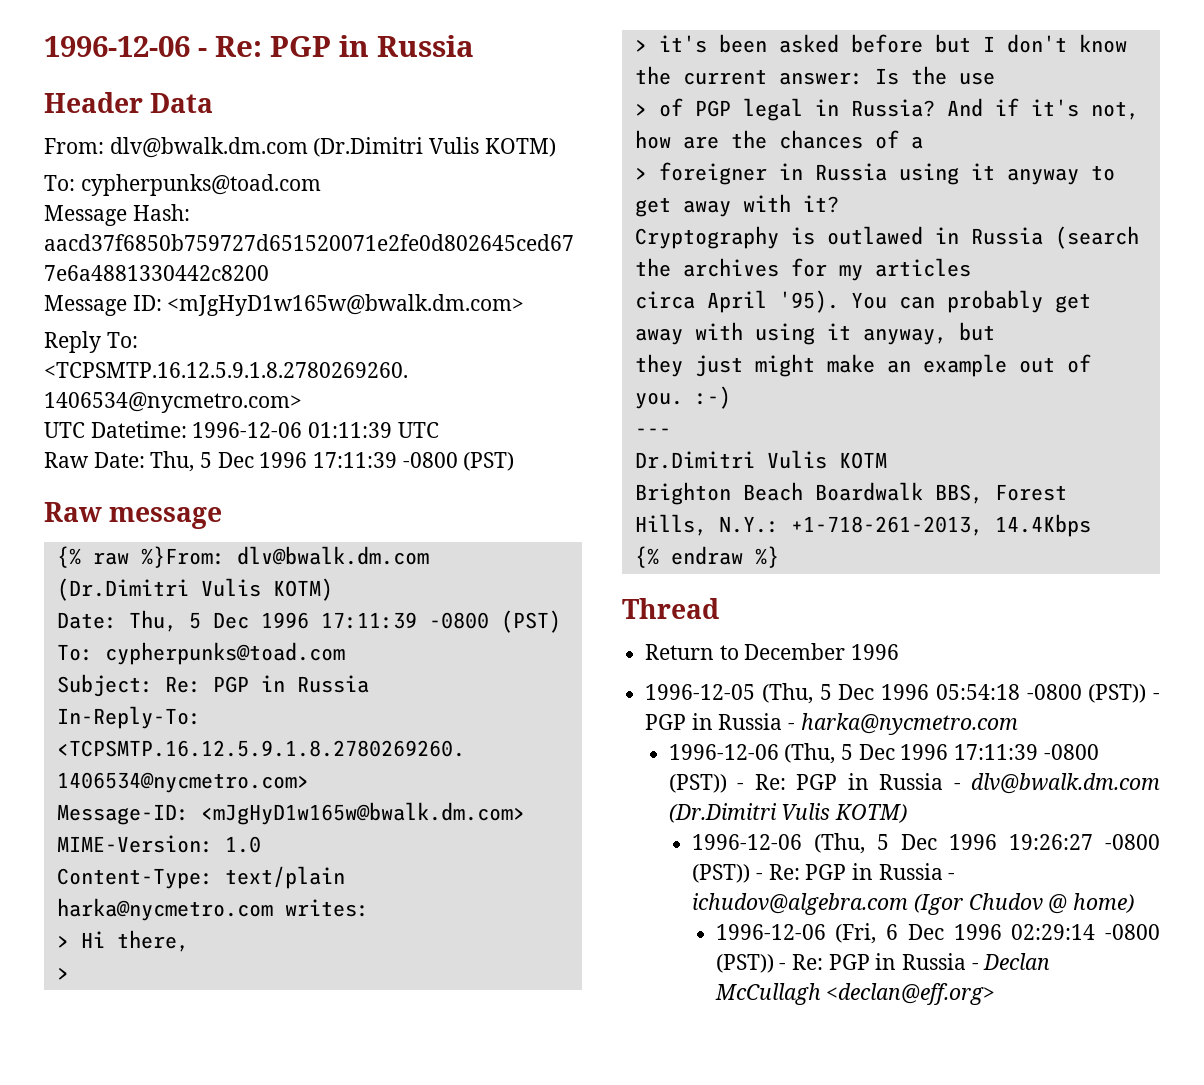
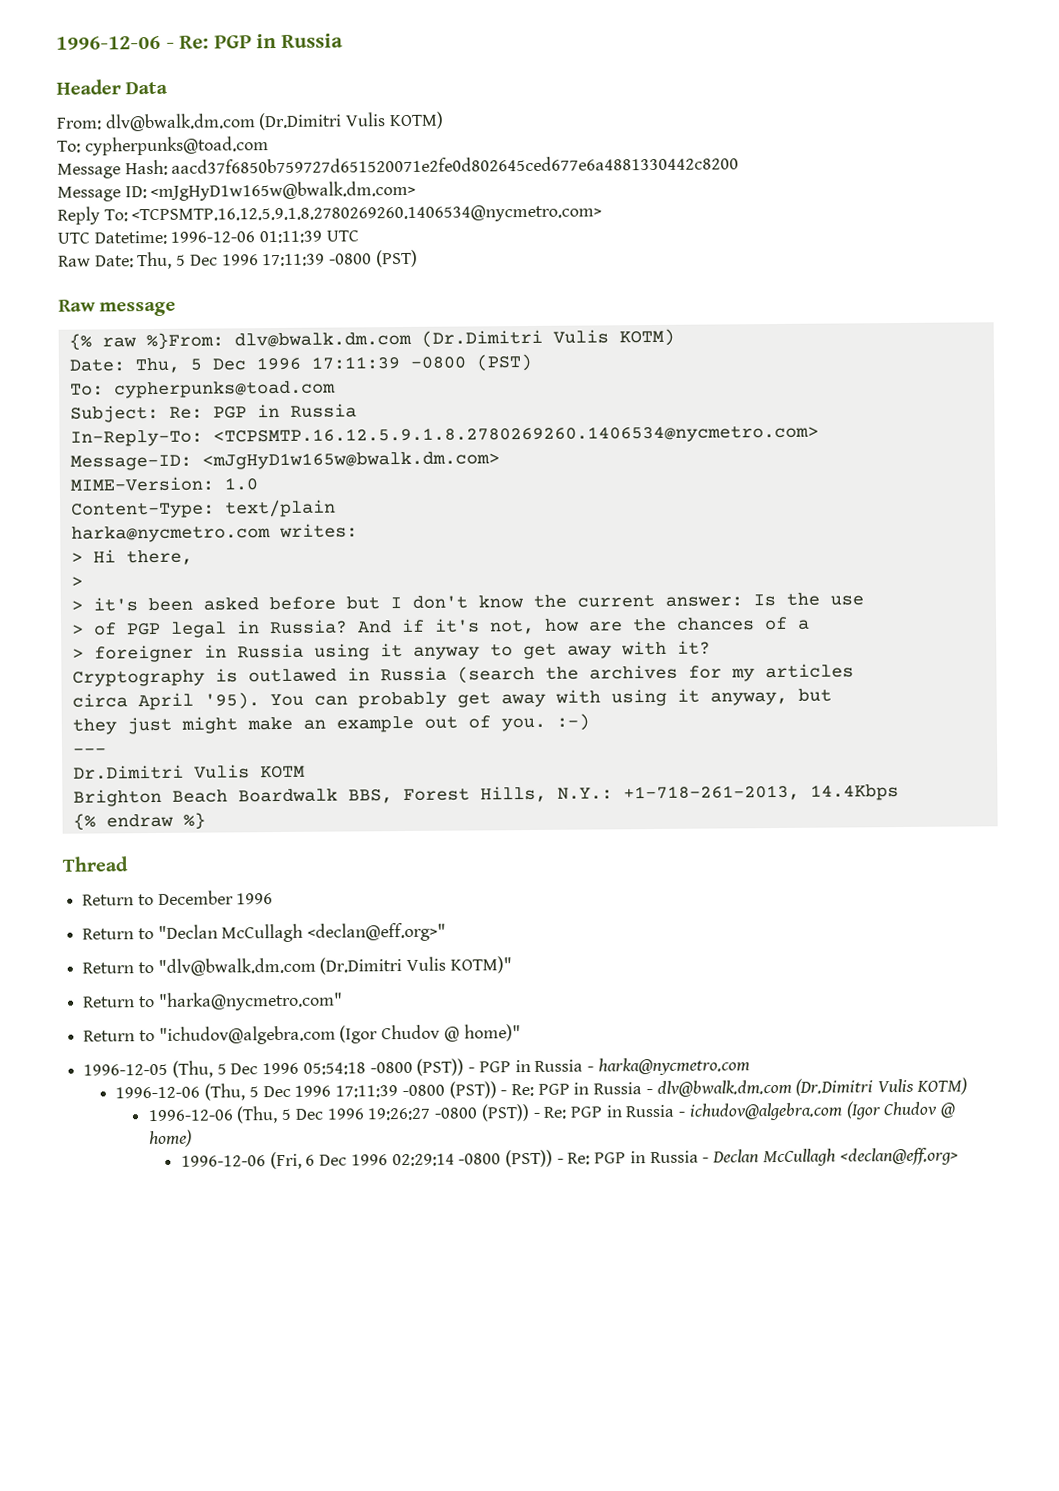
+ Return to "Declan McCullagh <declan@eff.org>"
+ Return to "dlv@bwalk.dm.com (Dr.Dimitri Vulis KOTM)"
+ Return to "harka@nycmetro.com"
+ Return to "ichudov@algebra.com (Igor Chudov @ home)"

